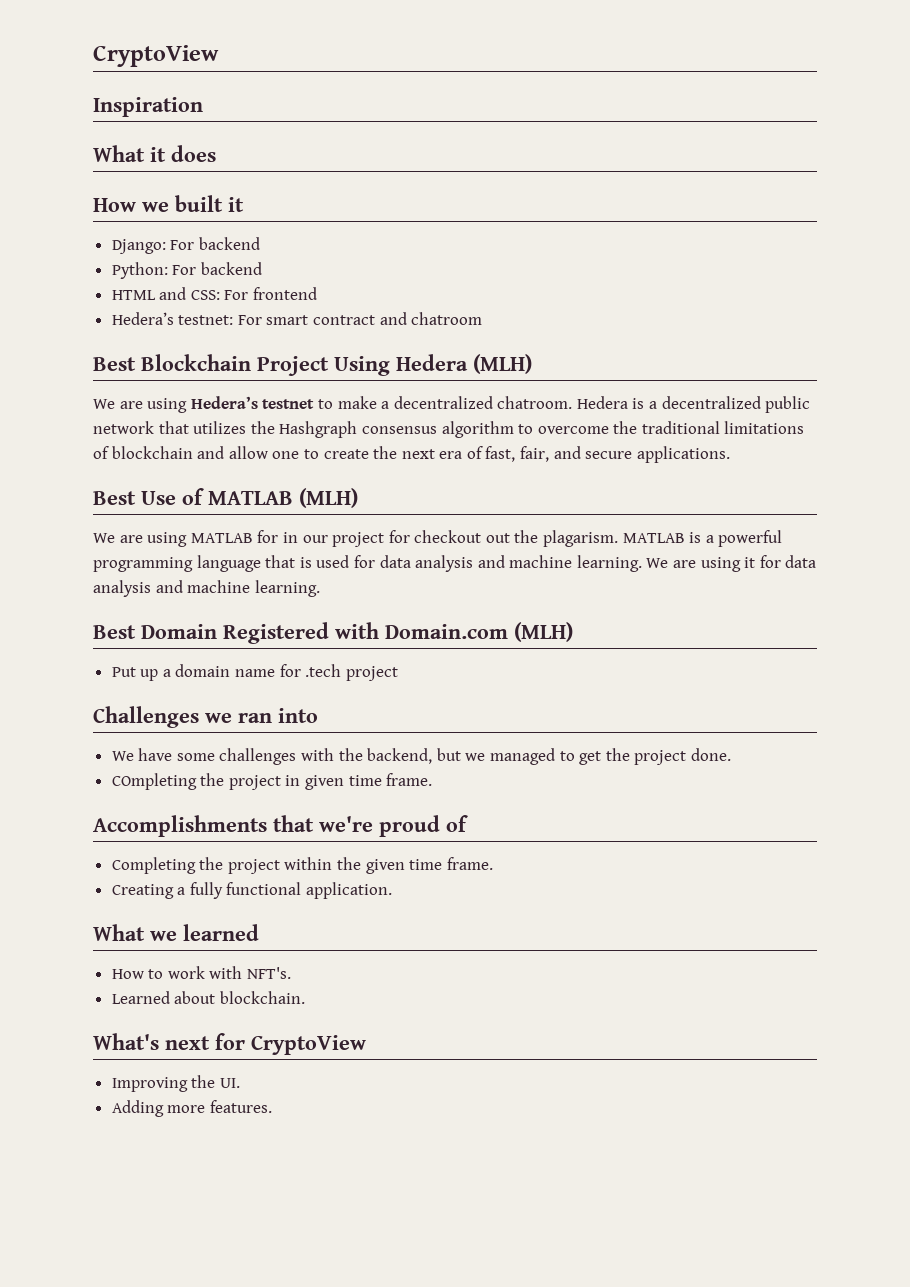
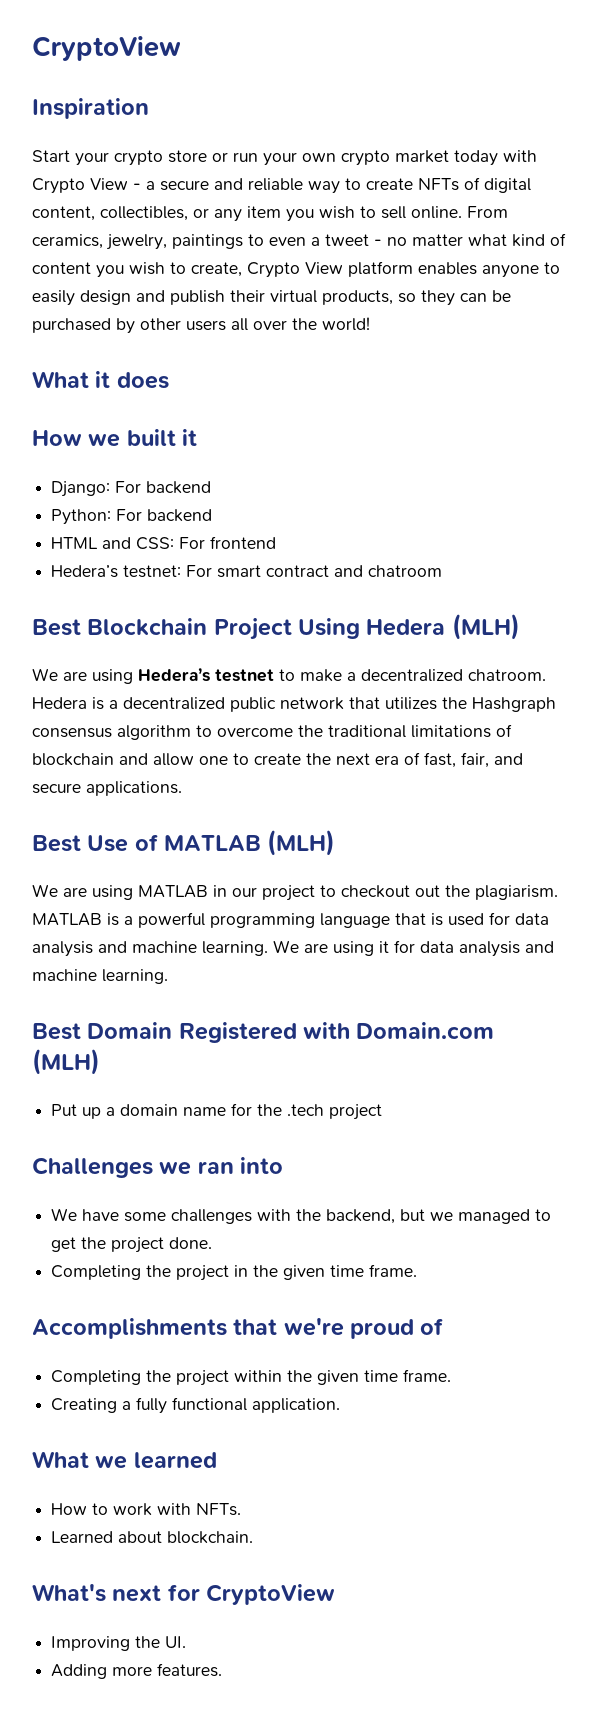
+ Start your crypto store or run your own crypto market today with Crypto View - a secure and reliable way to create NFTs of digital content, collectibles, or any item you wish to sell online. From ceramics, jewelry, paintings to even a tweet - no matter what kind of content you wish to create, Crypto View platform enables anyone to easily design and publish their virtual products, so they can be purchased by other users all over the world!
- We are using MATLAB for in our project for checkout out the plagarism.
+ We are using MATLAB in our project to checkout out the plagiarism.
- Put up a domain name for .tech project
+ Put up a domain name for the .tech project
- COmpleting the project in given time frame.
+ Completing the project in the given time frame.
- How to work with NFT's.
+ How to work with NFTs.

